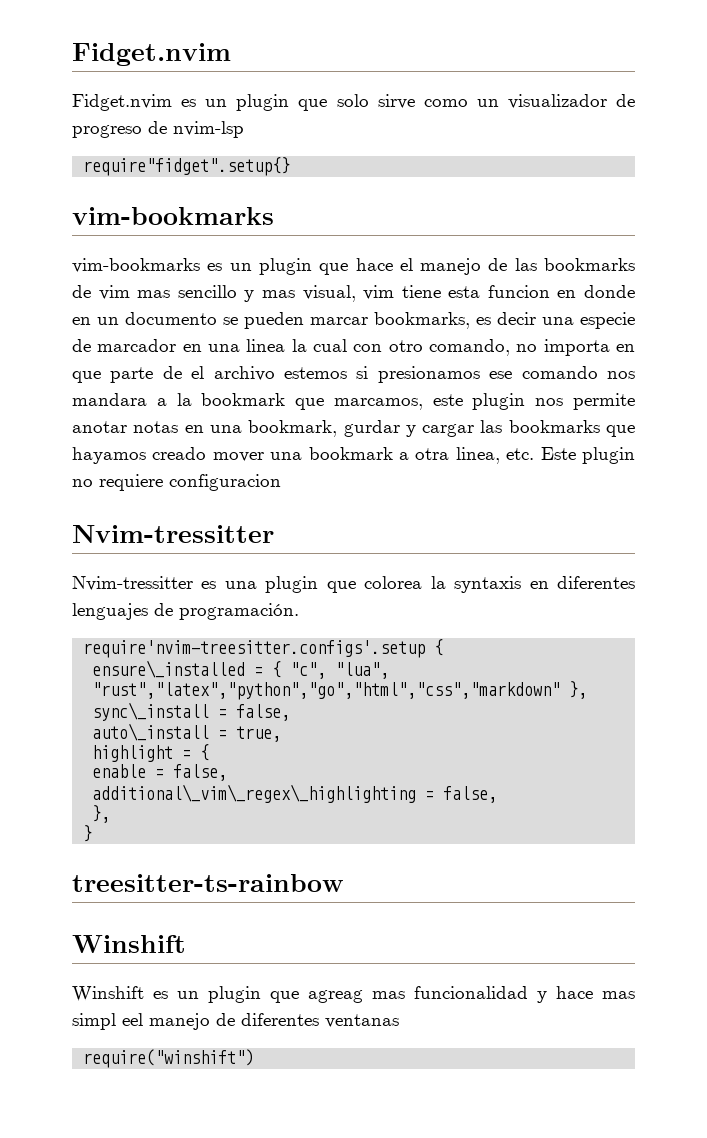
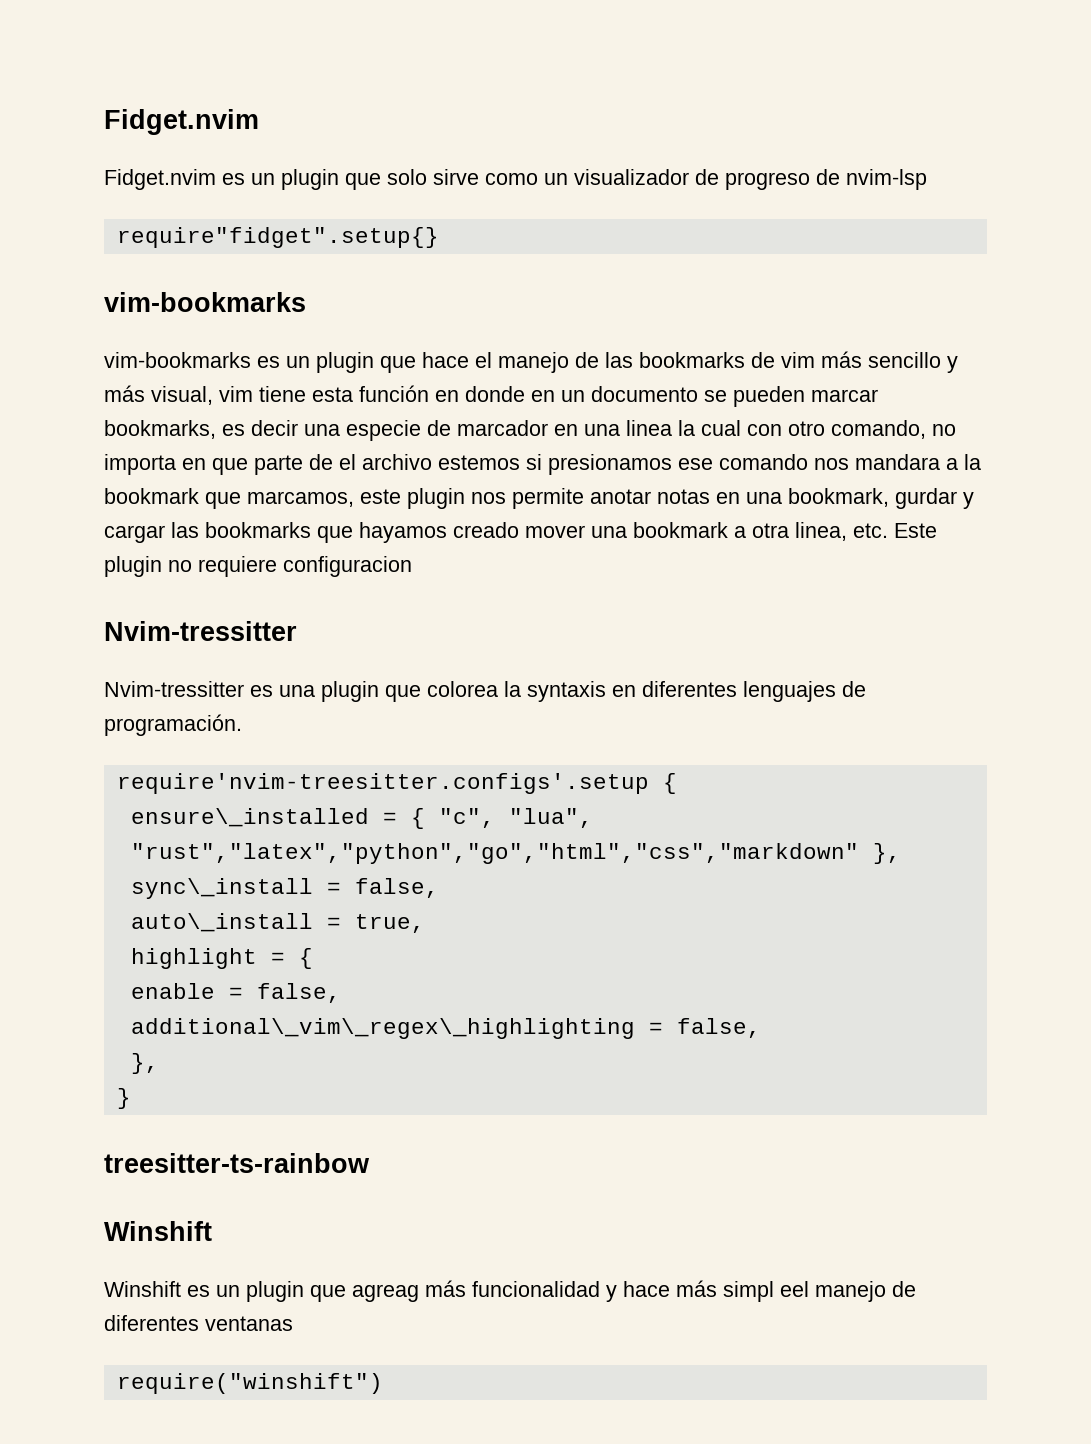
- vim-bookmarks es un plugin que hace el manejo de las bookmarks de vim mas sencillo y mas visual, vim tiene esta funcion en donde en un documento se pueden marcar bookmarks, es decir una especie de marcador en una linea la cual con otro comando, no importa en que parte de el archivo estemos si presionamos ese comando nos mandara a la bookmark que marcamos, este plugin nos permite anotar notas en una bookmark, gurdar y cargar las bookmarks que hayamos creado mover una bookmark a otra linea, etc. Este plugin no requiere configuracion
+ vim-bookmarks es un plugin que hace el manejo de las bookmarks de vim más sencillo y más visual, vim tiene esta función en donde en un documento se pueden marcar bookmarks, es decir una especie de marcador en una linea la cual con otro comando, no importa en que parte de el archivo estemos si presionamos ese comando nos mandara a la bookmark que marcamos, este plugin nos permite anotar notas en una bookmark, gurdar y cargar las bookmarks que hayamos creado mover una bookmark a otra linea, etc. Este plugin no requiere configuracion
- Winshift es un plugin que agreag mas funcionalidad y hace mas simpl eel manejo de diferentes ventanas
+ Winshift es un plugin que agreag más funcionalidad y hace más simpl eel manejo de diferentes ventanas

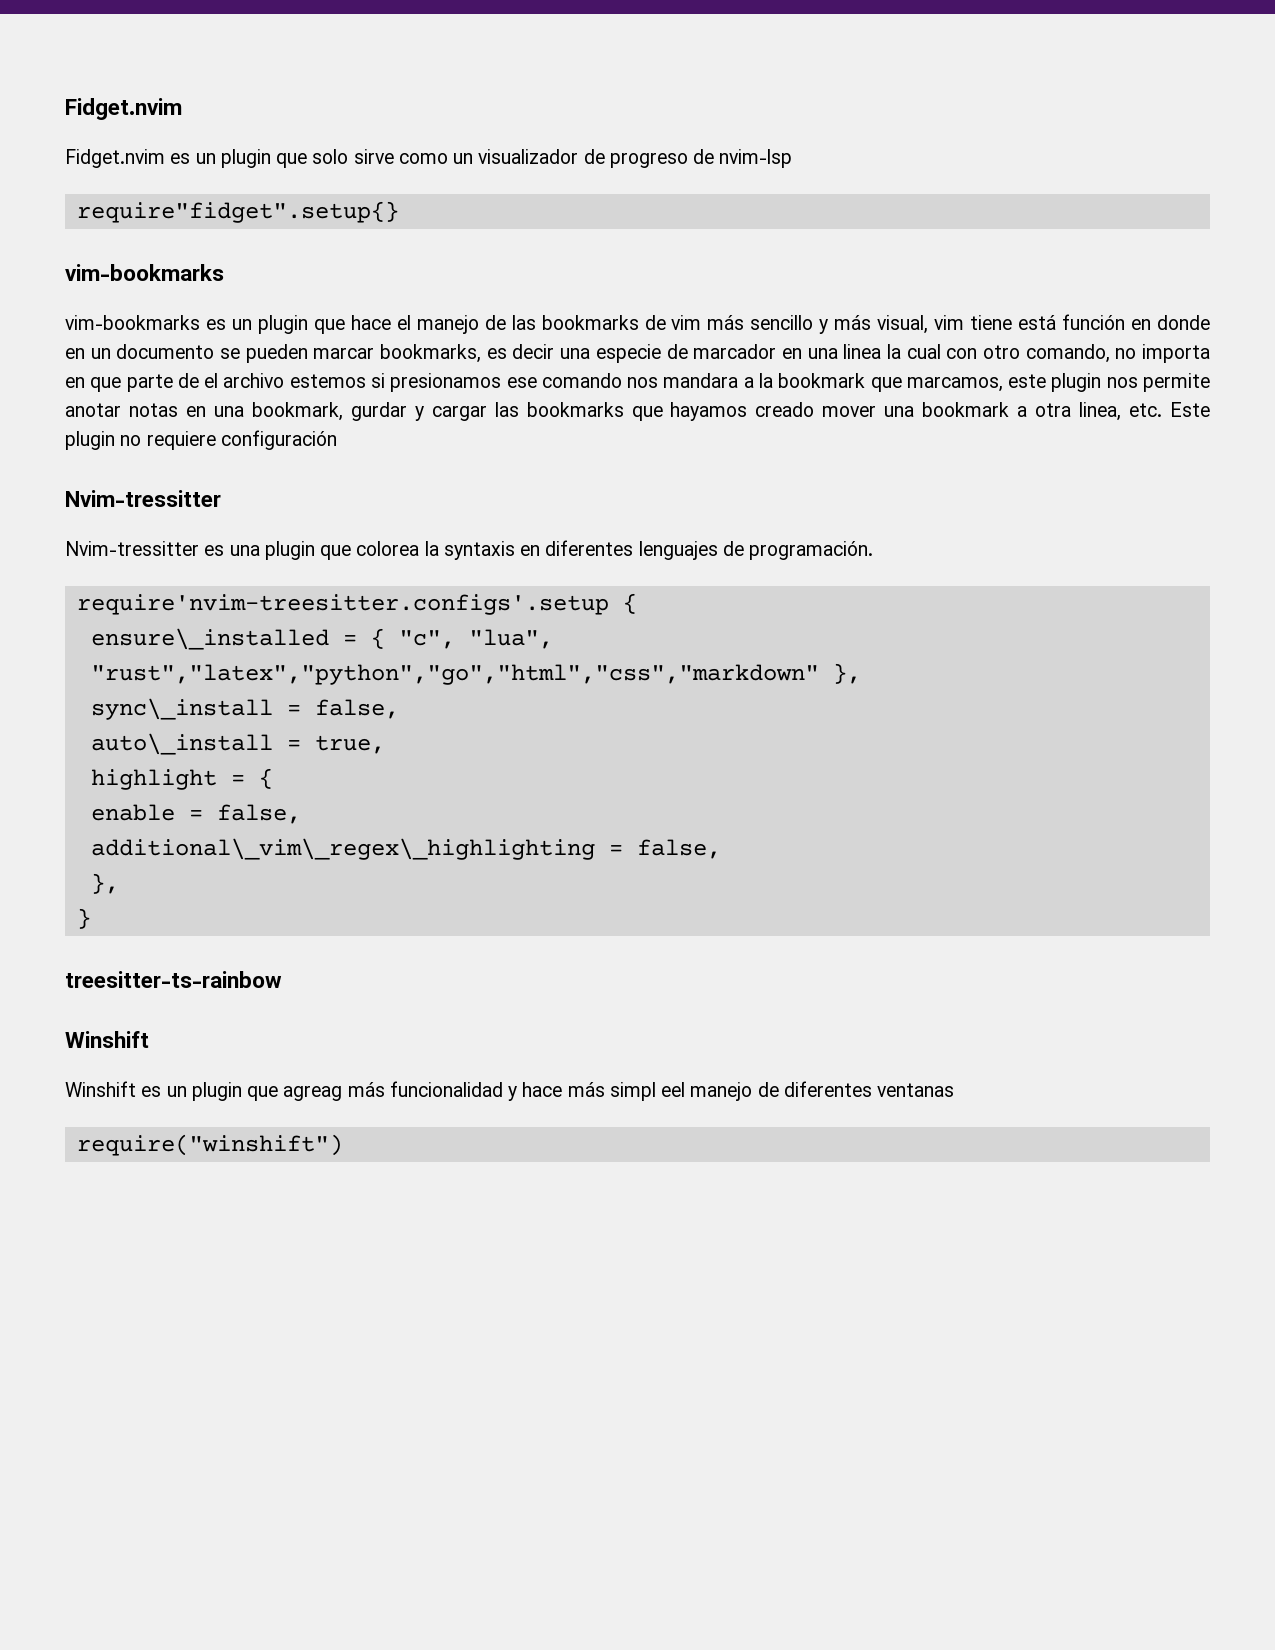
- vim-bookmarks es un plugin que hace el manejo de las bookmarks de vim más sencillo y más visual, vim tiene esta función en donde en un documento se pueden marcar bookmarks, es decir una especie de marcador en una linea la cual con otro comando, no importa en que parte de el archivo estemos si presionamos ese comando nos mandara a la bookmark que marcamos, este plugin nos permite anotar notas en una bookmark, gurdar y cargar las bookmarks que hayamos creado mover una bookmark a otra linea, etc. Este plugin no requiere configuracion
+ vim-bookmarks es un plugin que hace el manejo de las bookmarks de vim más sencillo y más visual, vim tiene está función en donde en un documento se pueden marcar bookmarks, es decir una especie de marcador en una linea la cual con otro comando, no importa en que parte de el archivo estemos si presionamos ese comando nos mandara a la bookmark que marcamos, este plugin nos permite anotar notas en una bookmark, gurdar y cargar las bookmarks que hayamos creado mover una bookmark a otra linea, etc. Este plugin no requiere configuración

